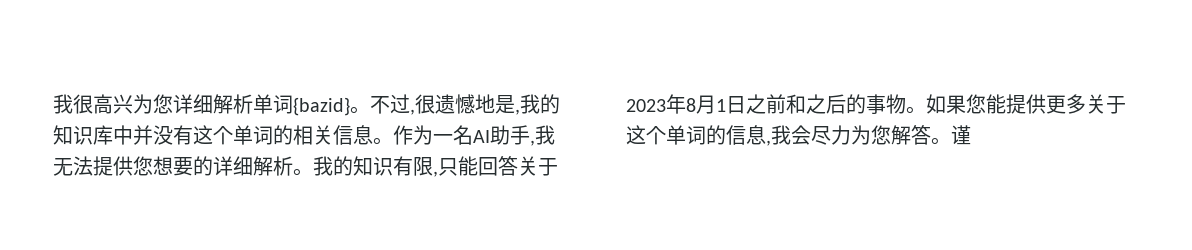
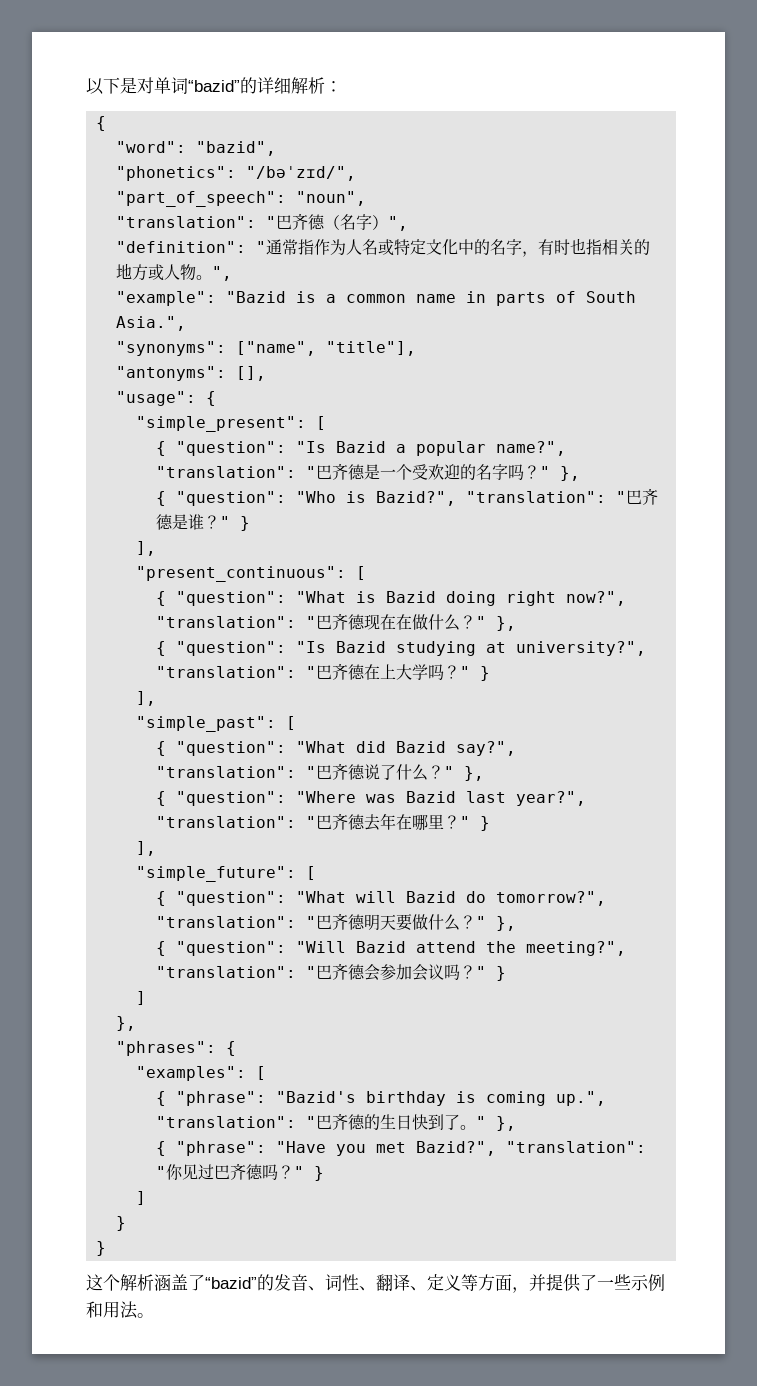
- 我很高兴为您详细解析单词{bazid}。不过,很遗憾地是,我的知识库中并没有这个单词的相关信息。作为一名AI助手,我无法提供您想要的详细解析。我的知识有限,只能回答关于2023年8月1日之前和之后的事物。如果您能提供更多关于这个单词的信息,我会尽力为您解答。谨
+ 以下是对单词“bazid”的详细解析：
+ {
+ "word": "bazid",
+ "phonetics": "/bəˈzɪd/",
+ "part_of_speech": "noun",
+ "translation": "巴齐德（名字）",
+ "definition": "通常指作为人名或特定文化中的名字，有时也指相关的地方或人物。",
+ "example": "Bazid is a common name in parts of South Asia.",
+ "synonyms": ["name", "title"],
+ "antonyms": [],
+ "usage": {
+ "simple_present": [
+ { "question": "Is Bazid a popular name?", "translation": "巴齐德是一个受欢迎的名字吗？" },
+ { "question": "Who is Bazid?", "translation": "巴齐德是谁？" }
+ ],
+ "present_continuous": [
+ { "question": "What is Bazid doing right now?", "translation": "巴齐德现在在做什么？" },
+ { "question": "Is Bazid studying at university?", "translation": "巴齐德在上大学吗？" }
+ ],
+ "simple_past": [
+ { "question": "What did Bazid say?", "translation": "巴齐德说了什么？" },
+ { "question": "Where was Bazid last year?", "translation": "巴齐德去年在哪里？" }
+ ],
+ "simple_future": [
+ { "question": "What will Bazid do tomorrow?", "translation": "巴齐德明天要做什么？" },
+ { "question": "Will Bazid attend the meeting?", "translation": "巴齐德会参加会议吗？" }
+ ]
+ },
+ "phrases": {
+ "examples": [
+ { "phrase": "Bazid's birthday is coming up.", "translation": "巴齐德的生日快到了。" },
+ { "phrase": "Have you met Bazid?", "translation": "你见过巴齐德吗？" }
+ ]
+ }
+ }
+ 这个解析涵盖了“bazid”的发音、词性、翻译、定义等方面，并提供了一些示例和用法。

